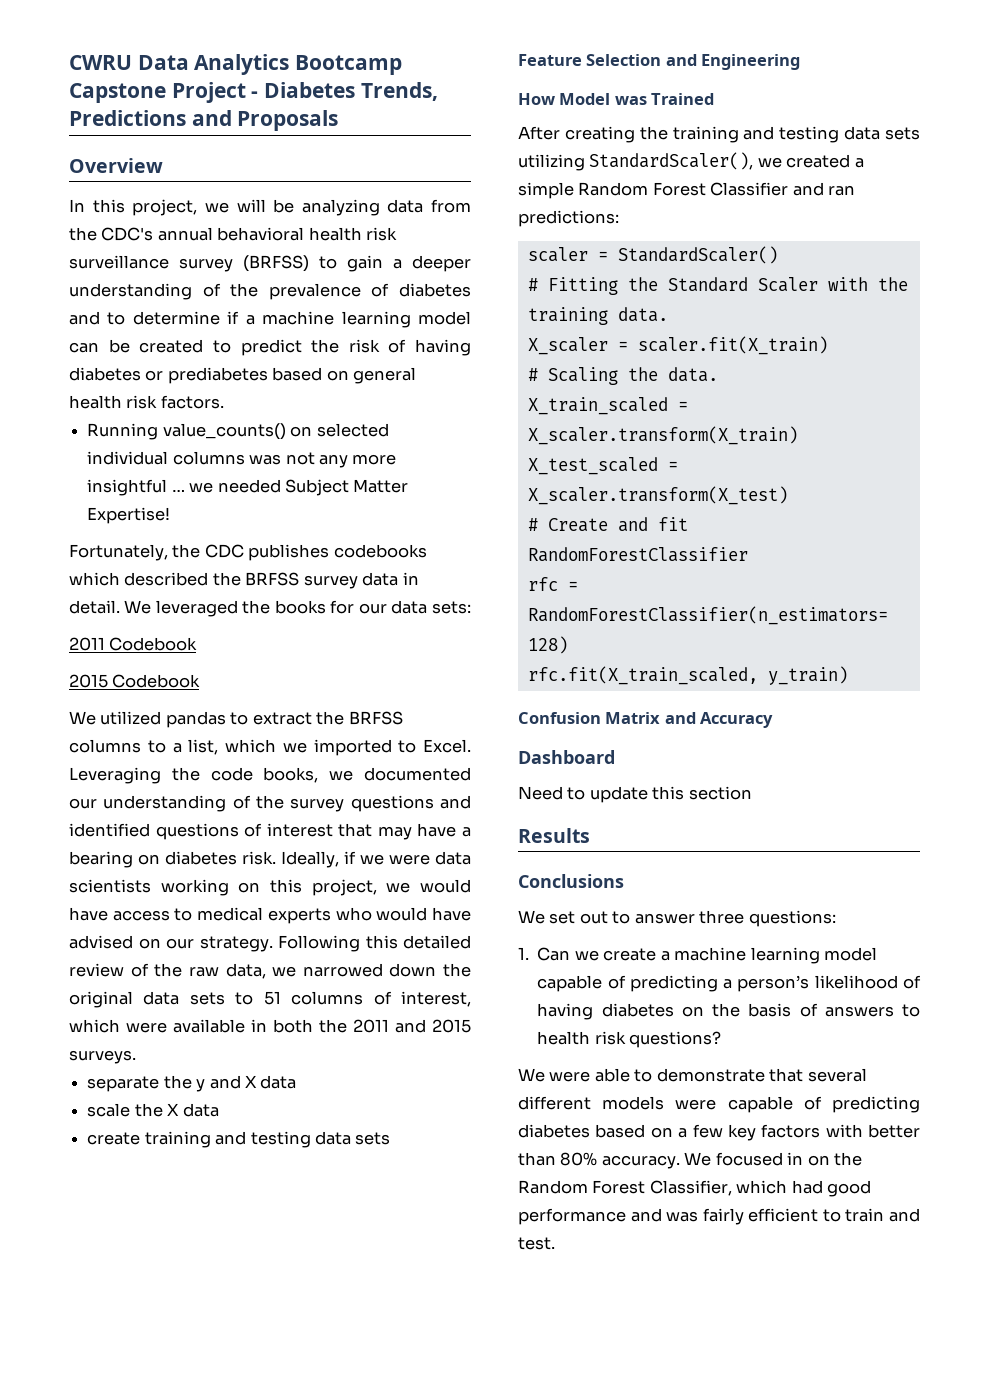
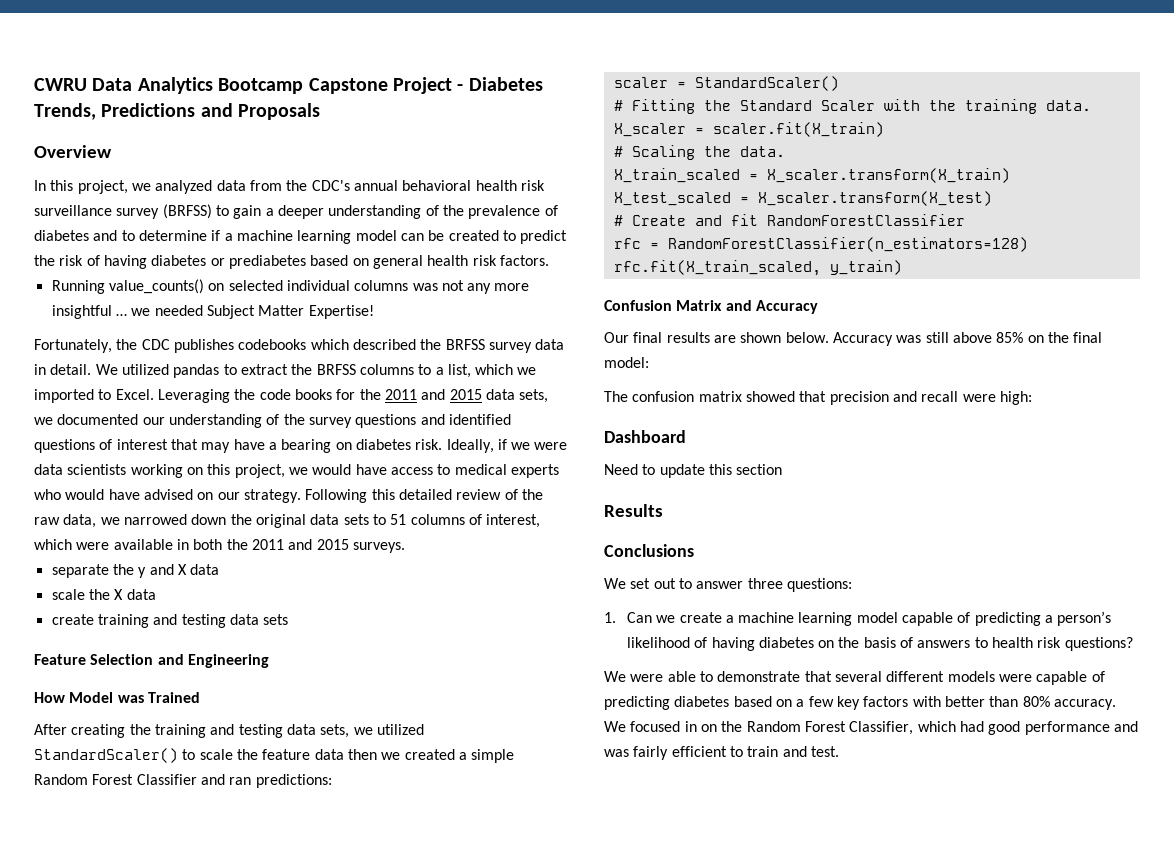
- In this project, we will be analyzing data from the CDC's annual behavioral health risk surveillance survey (BRFSS) to gain a deeper understanding of the prevalence of diabetes and to determine if a machine learning model can be created to predict the risk of having diabetes or prediabetes based on general health risk factors.
+ In this project, we analyzed data from the CDC's annual behavioral health risk surveillance survey (BRFSS) to gain a deeper understanding of the prevalence of diabetes and to determine if a machine learning model can be created to predict the risk of having diabetes or prediabetes based on general health risk factors.
- We leveraged the books for our data sets:
- 2011 Codebook
- 2015 Codebook
- Leveraging the code books, we documented our understanding of the survey questions and identified questions of interest that may have a bearing on diabetes risk.
+ Leveraging the code books for the 2011 and 2015 data sets, we documented our understanding of the survey questions and identified questions of interest that may have a bearing on diabetes risk.
- After creating the training and testing data sets utilizing StandardScaler(), we created a simple Random Forest Classifier and ran predictions:
+ After creating the training and testing data sets, we utilized StandardScaler() to scale the feature data then we created a simple Random Forest Classifier and ran predictions:
+ Our final results are shown below. Accuracy was still above 85% on the final model:
+ The confusion matrix showed that precision and recall were high:

